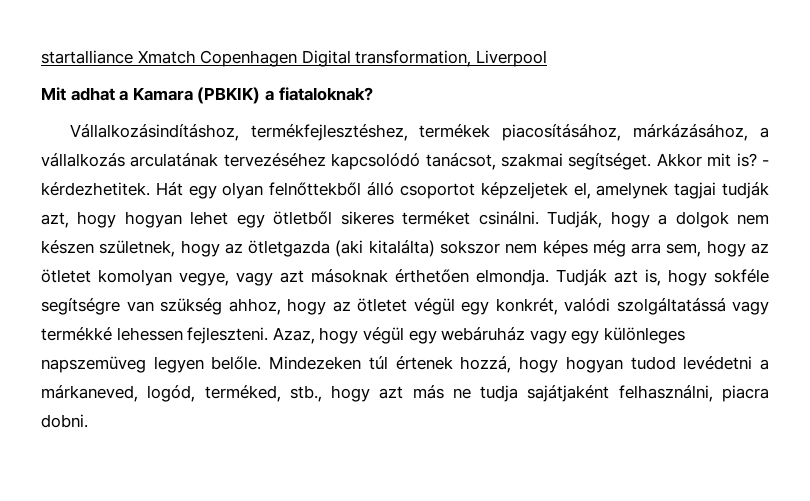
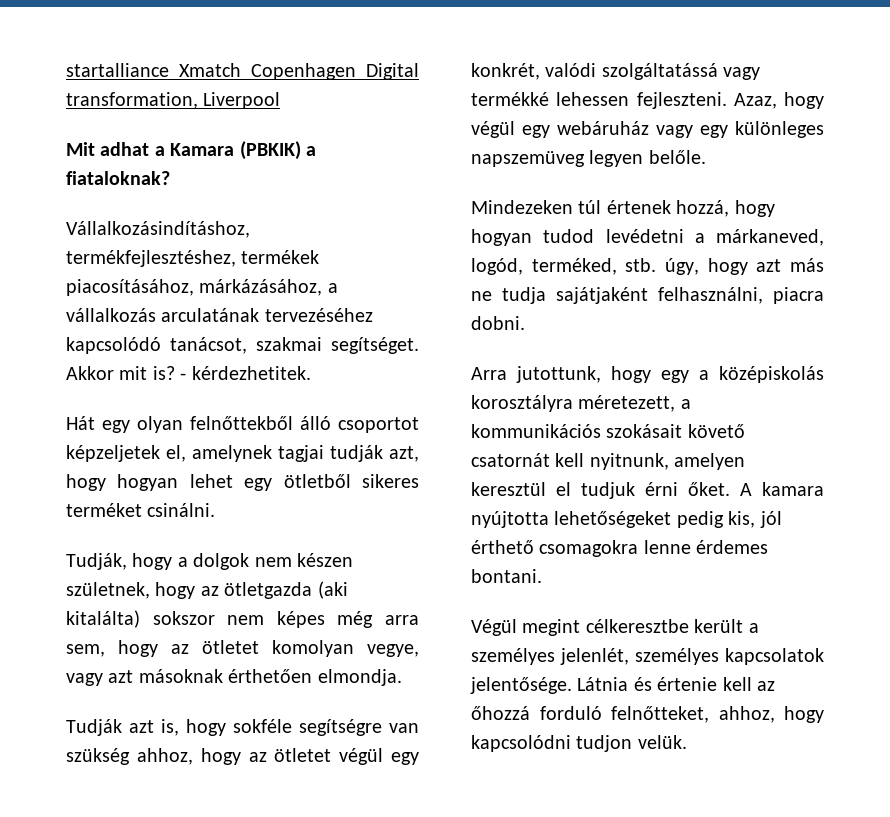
- - kérdezhetitek. Hát egy olyan felnőttekből álló csoportot képzeljetek el, amelynek tagjai tudják azt, hogy hogyan lehet egy ötletből sikeres terméket csinálni. Tudják, hogy a dolgok nem készen születnek, hogy az ötletgazda (aki kitalálta) sokszor nem képes még arra sem, hogy az ötletet komolyan vegye, vagy azt másoknak érthetően elmondja. Tudják azt is, hogy sokféle segítségre van szükség ahhoz, hogy az ötletet végül egy konkrét, valódi szolgáltatássá vagy termékké lehessen fejleszteni.
+ - kérdezhetitek.
+ Hát egy olyan felnőttekből álló csoportot képzeljetek el, amelynek tagjai tudják azt, hogy hogyan lehet egy ötletből sikeres terméket csinálni.
+ Tudják, hogy a dolgok nem készen születnek, hogy az ötletgazda (aki kitalálta) sokszor nem képes még arra sem, hogy az ötletet komolyan vegye, vagy azt másoknak érthetően elmondja.
+ Tudják azt is, hogy sokféle segítségre van szükség ahhoz, hogy az ötletet végül egy konkrét, valódi szolgáltatássá vagy termékké lehessen fejleszteni.
- Azaz, hogy végül egy webáruház vagy egy különleges napszemüveg legyen belőle. Mindezeken túl értenek hozzá, hogy hogyan tudod levédetni a márkaneved, logód, terméked, stb., hogy azt más ne tudja sajátjaként felhasználni, piacra dobni.
+ Azaz, hogy végül egy webáruház vagy egy különleges napszemüveg legyen belőle.
+ Mindezeken túl értenek hozzá, hogy hogyan tudod levédetni a márkaneved, logód, terméked, stb. úgy, hogy azt más ne tudja sajátjaként felhasználni, piacra dobni.
+ Arra jutottunk, hogy egy a középiskolás korosztályra méretezett, a kommunikációs szokásait követő csatornát kell nyitnunk, amelyen keresztül el tudjuk érni őket. A kamara nyújtotta lehetőségeket pedig kis, jól érthető csomagokra lenne érdemes bontani.
+ Végül megint célkeresztbe került a személyes jelenlét, személyes kapcsolatok jelentősége. Látnia és értenie kell az őhozzá forduló felnőtteket, ahhoz, hogy kapcsolódni tudjon velük.

